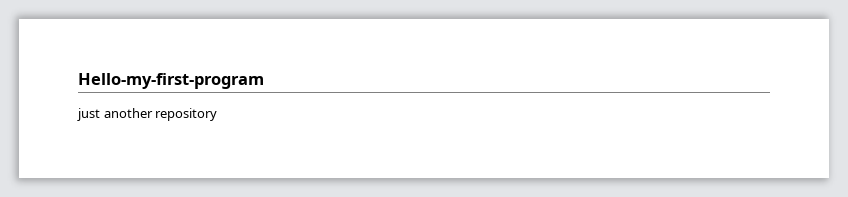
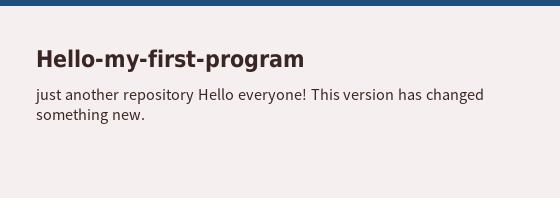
- just another repository
+ just another repository Hello everyone! This version has changed something new.

